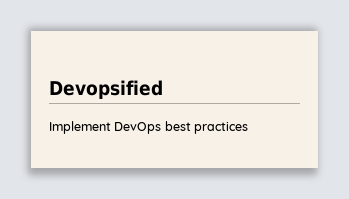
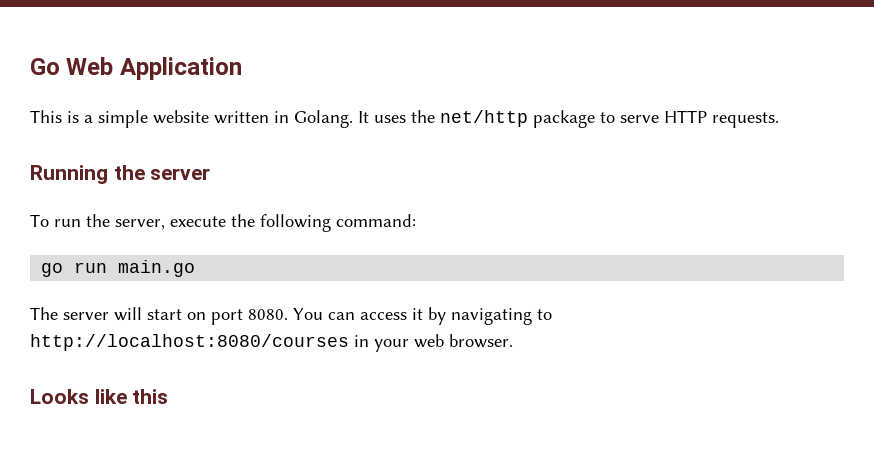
- Devopsified
- Implement DevOps best practices
+ Go Web Application
+ This is a simple website written in Golang. It uses the net/http package to serve HTTP requests.
+ Running the server
+ To run the server, execute the following command:
+ go run main.go
+ The server will start on port 8080. You can access it by navigating to http://localhost:8080/courses in your web browser.
+ Looks like this

